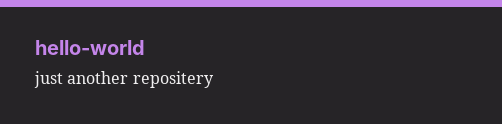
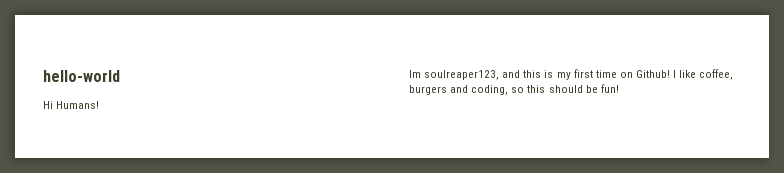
- just another repositery
+ Hi Humans!
+ Im soulreaper123, and this is my first time on Github! I like coffee, burgers and coding, so this should be fun!

